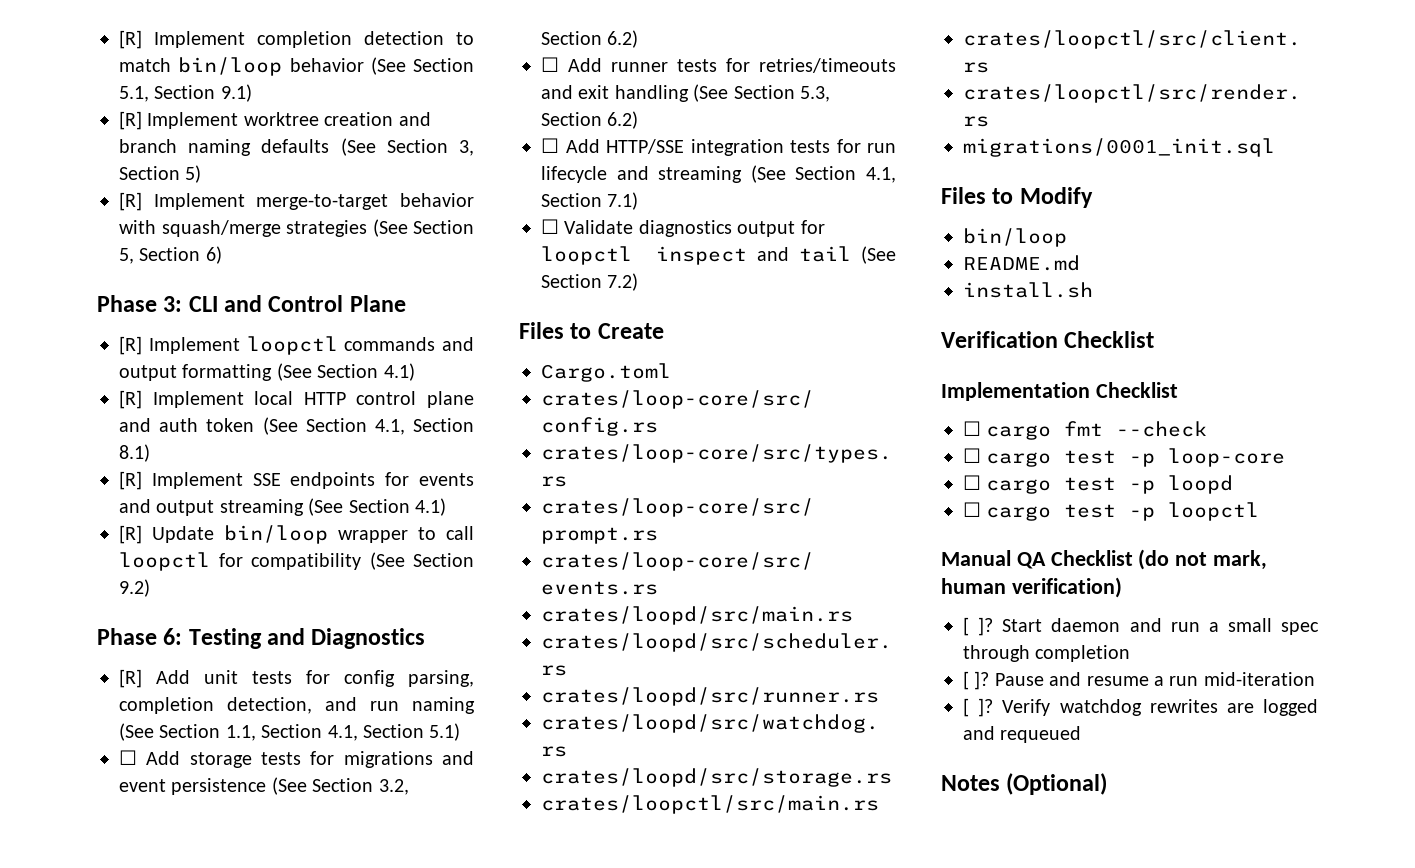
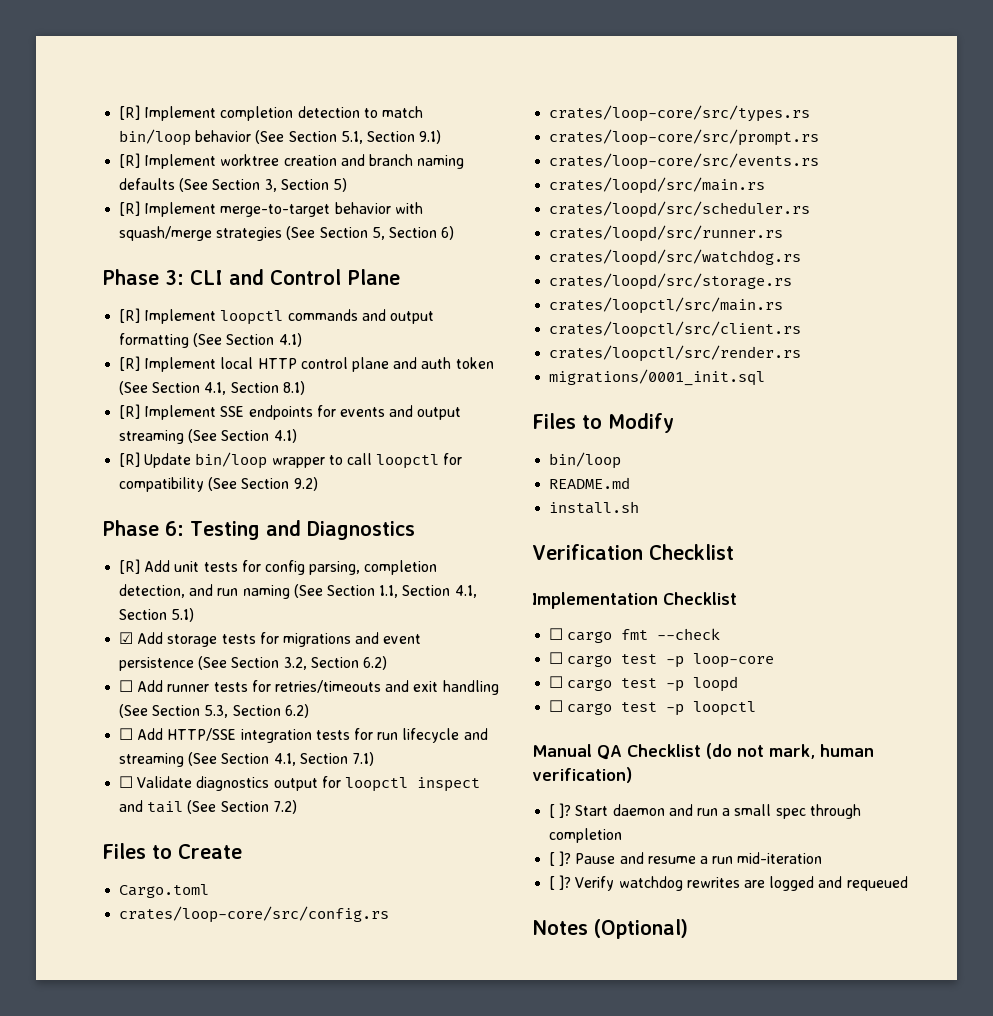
- ☐ Add storage tests for migrations and event persistence (See Section 3.2, Section 6.2)
+ ☑ Add storage tests for migrations and event persistence (See Section 3.2, Section 6.2)

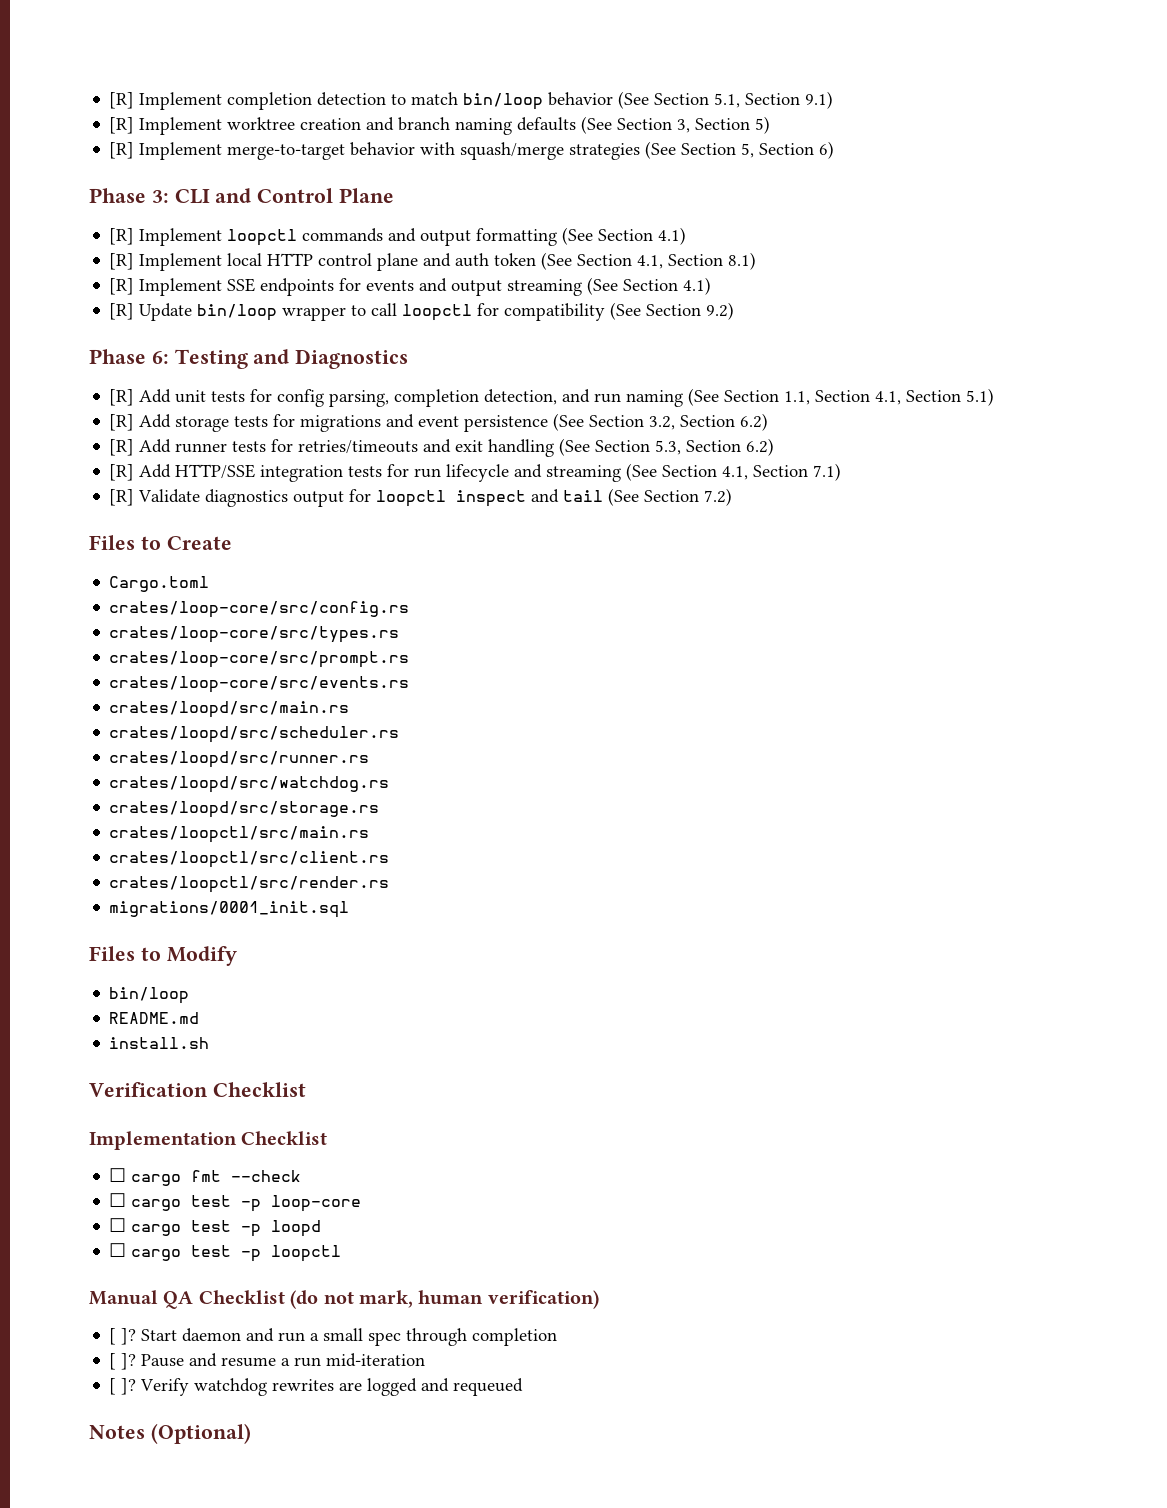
- ☑ Add storage tests for migrations and event persistence (See Section 3.2, Section 6.2)
+ [R] Add storage tests for migrations and event persistence (See Section 3.2, Section 6.2)
- ☐ Add runner tests for retries/timeouts and exit handling (See Section 5.3, Section 6.2)
+ [R] Add runner tests for retries/timeouts and exit handling (See Section 5.3, Section 6.2)
- ☐ Add HTTP/SSE integration tests for run lifecycle and streaming (See Section 4.1, Section 7.1)
+ [R] Add HTTP/SSE integration tests for run lifecycle and streaming (See Section 4.1, Section 7.1)
- ☐ Validate diagnostics output for loopctl inspect and tail (See Section 7.2)
+ [R] Validate diagnostics output for loopctl inspect and tail (See Section 7.2)

